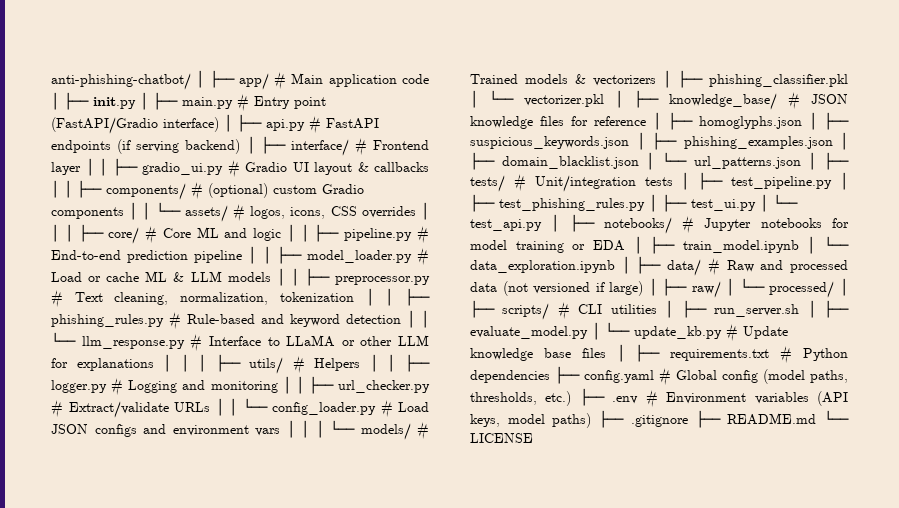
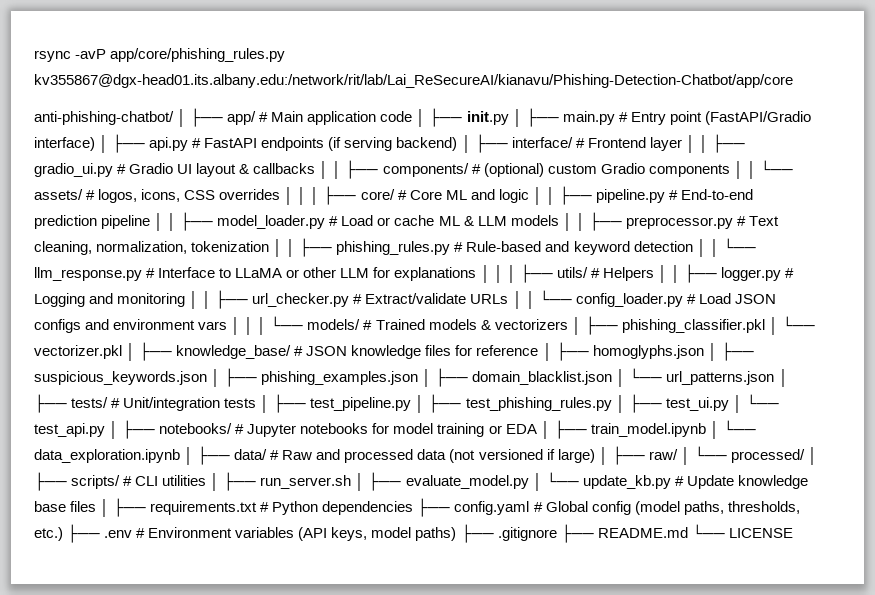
+ rsync -avP app/core/phishing_rules.py kv355867@dgx-head01.its.albany.edu:/network/rit/lab/Lai_ReSecureAI/kianavu/Phishing-Detection-Chatbot/app/core

